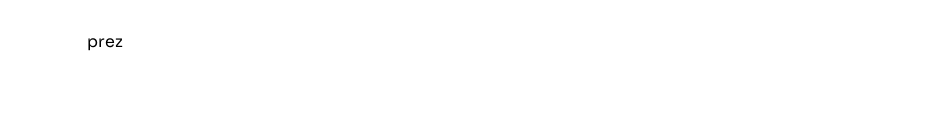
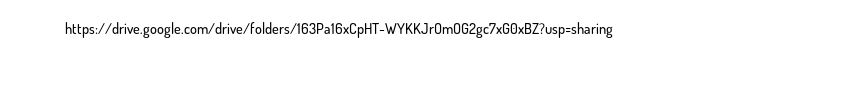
- prez
+ https://drive.google.com/drive/folders/163Pa16xCpHT-WYKKJrOmOG2gc7xG0xBZ?usp=sharing

